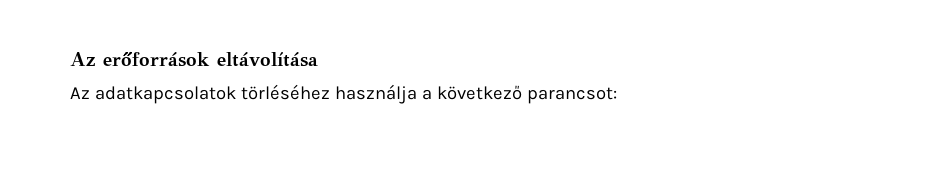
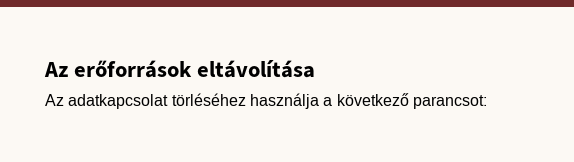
- Az adatkapcsolatok törléséhez használja a következő parancsot:
+ Az adatkapcsolat törléséhez használja a következő parancsot:

